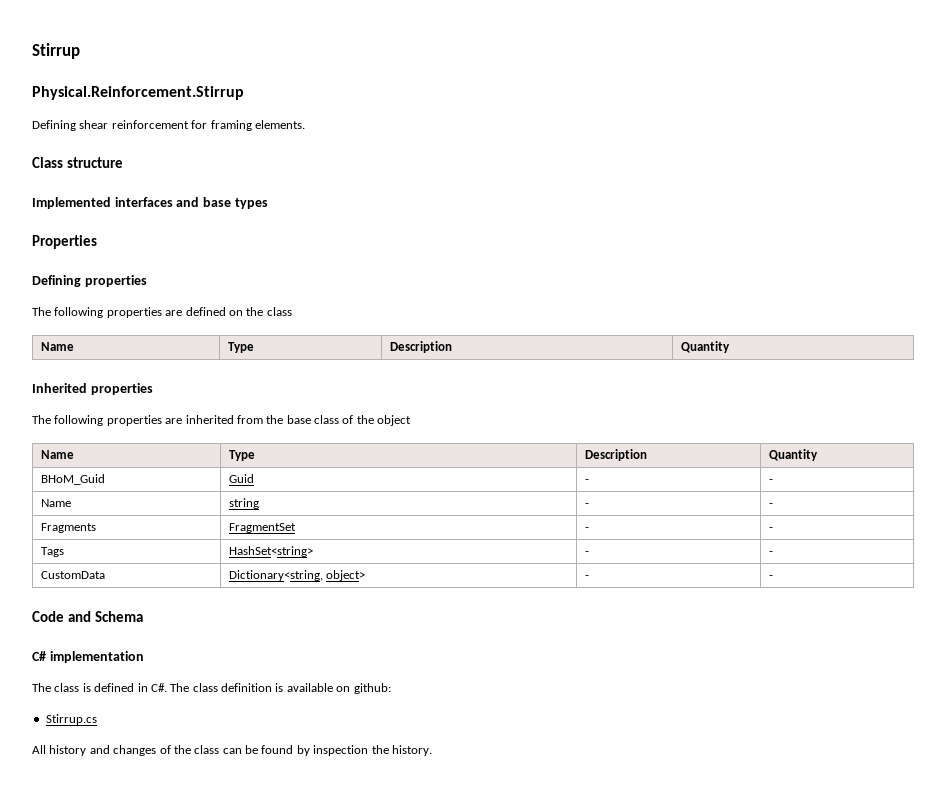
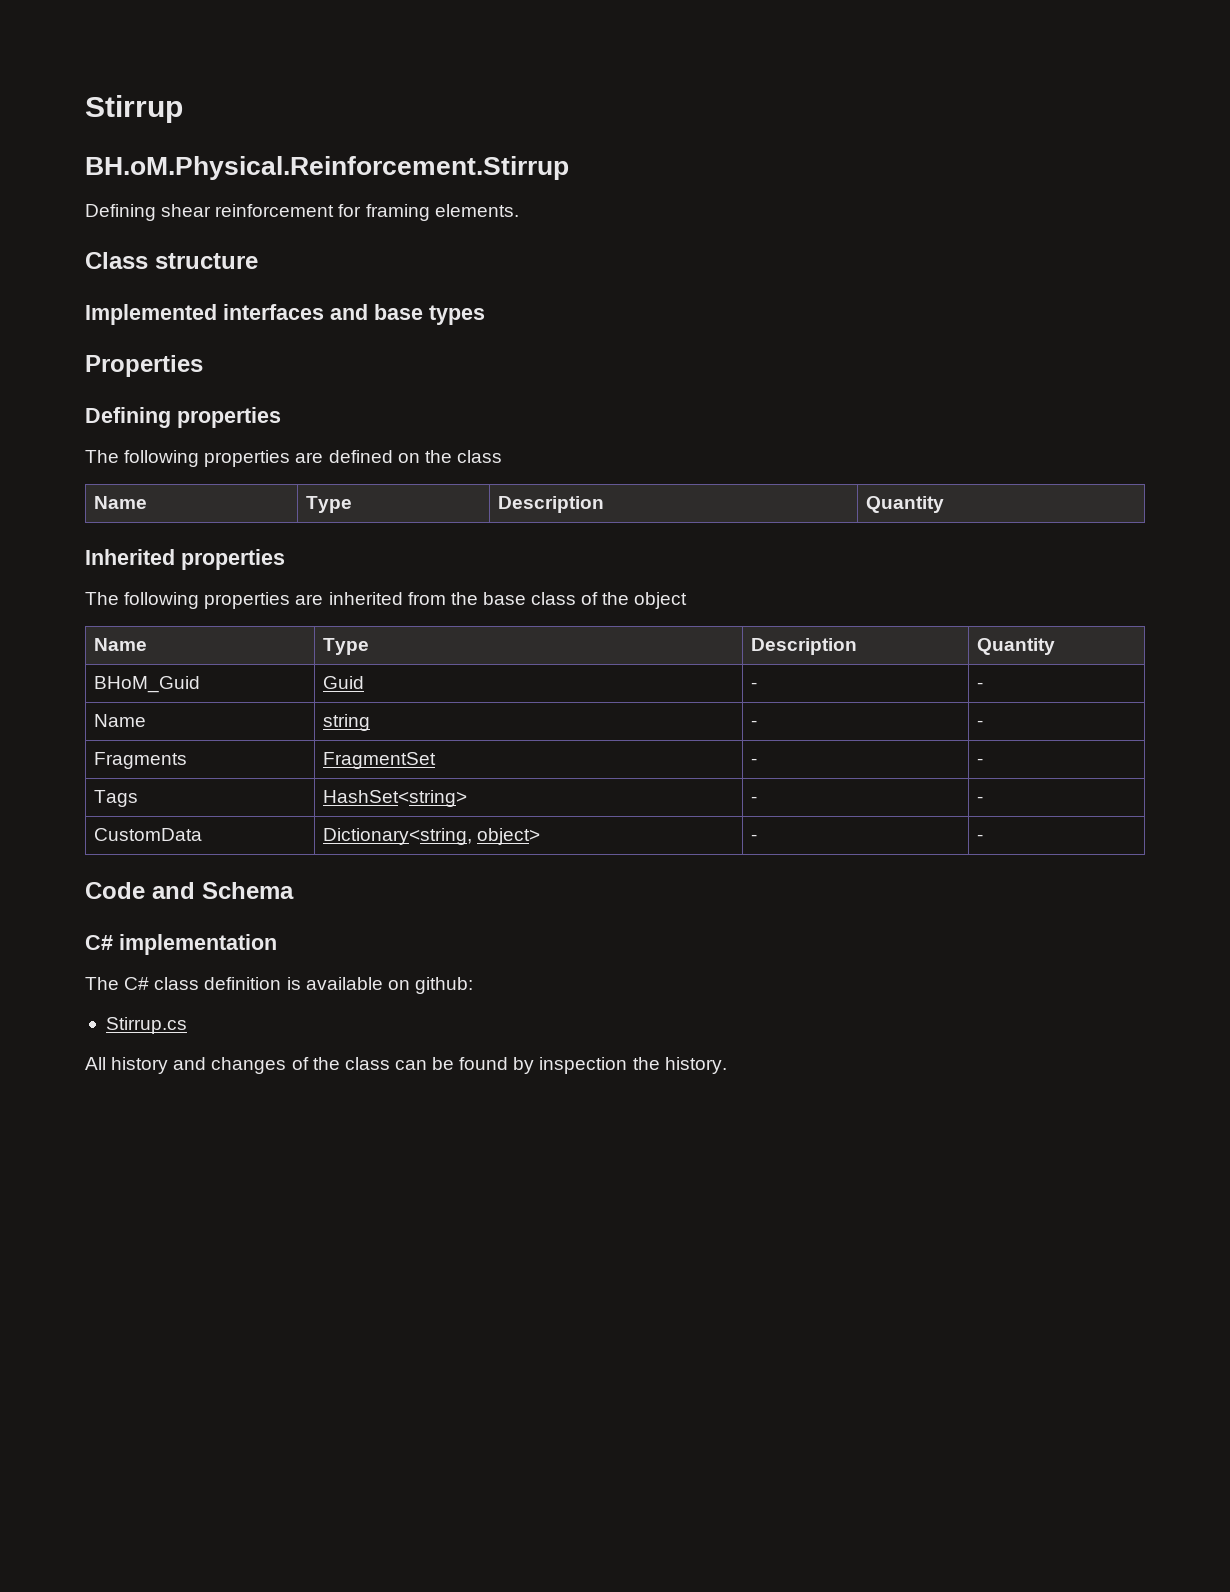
- Physical.Reinforcement.Stirrup
+ BH.oM.Physical.Reinforcement.Stirrup
- The class is defined in C#. The class definition is available on github:
+ The C# class definition is available on github:

